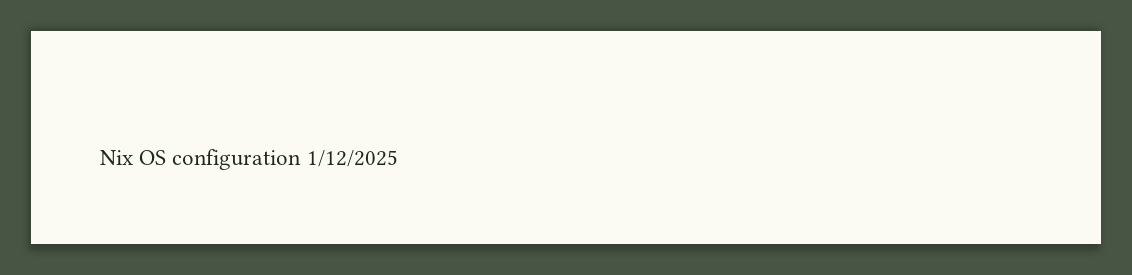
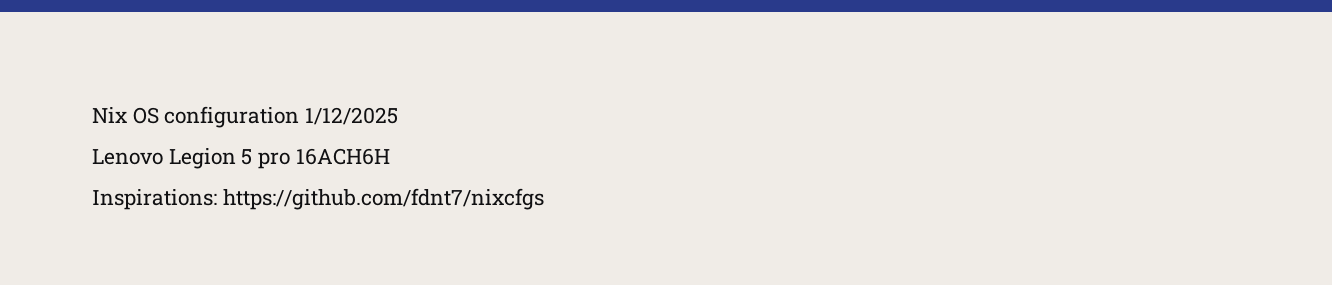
+ Lenovo Legion 5 pro 16ACH6H
+ Inspirations: https://github.com/fdnt7/nixcfgs

